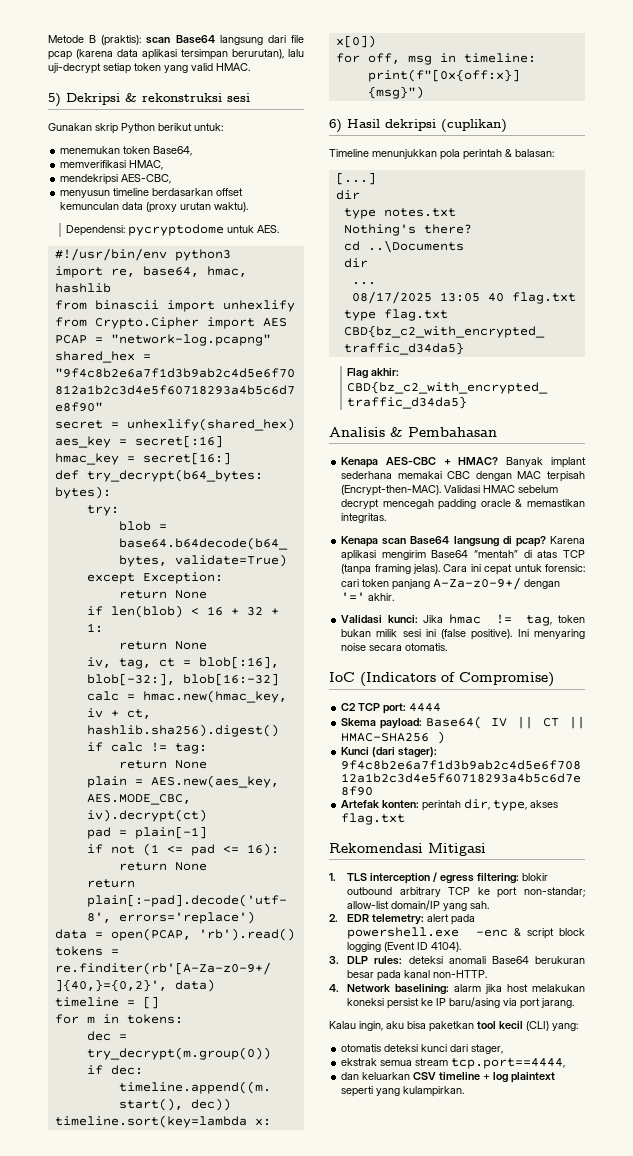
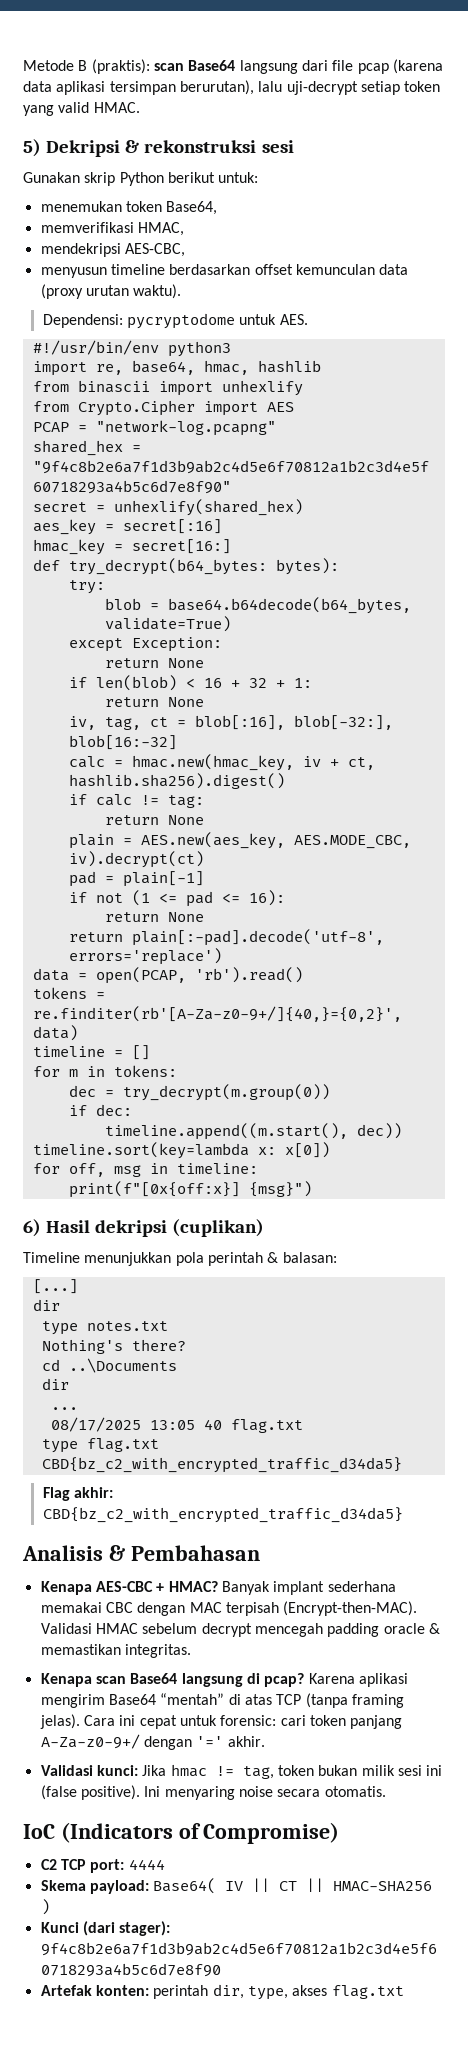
- Rekomendasi Mitigasi
- 1. TLS interception / egress filtering: blokir outbound arbitrary TCP ke port non-standar; allow-list domain/IP yang sah.
- 2. EDR telemetry: alert pada powershell.exe -enc & script block logging (Event ID 4104).
- 3. DLP rules: deteksi anomali Base64 berukuran besar pada kanal non-HTTP.
- 4. Network baselining: alarm jika host melakukan koneksi persist ke IP baru/asing via port jarang.
- Kalau ingin, aku bisa paketkan tool kecil (CLI) yang:
- otomatis deteksi kunci dari stager,
- ekstrak semua stream tcp.port==4444,
- dan keluarkan CSV timeline + log plaintext seperti yang kulampirkan.

